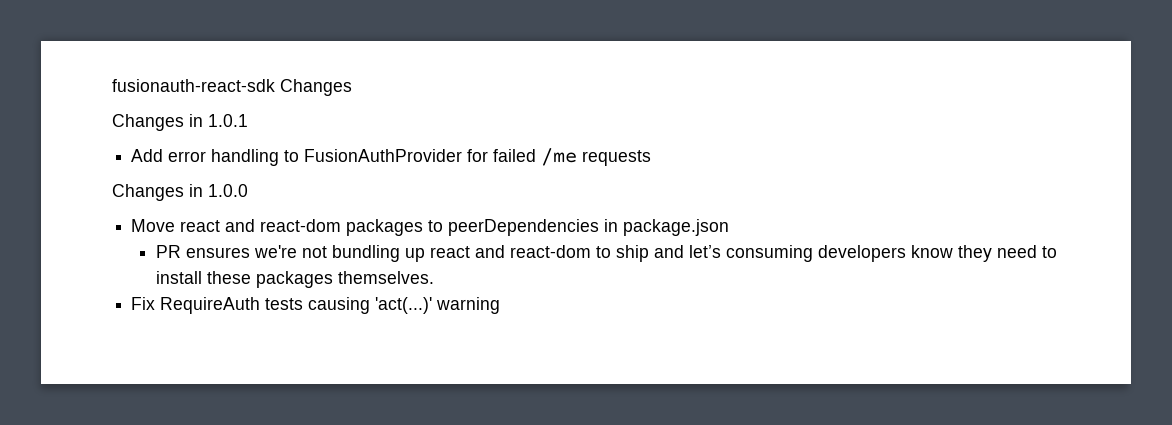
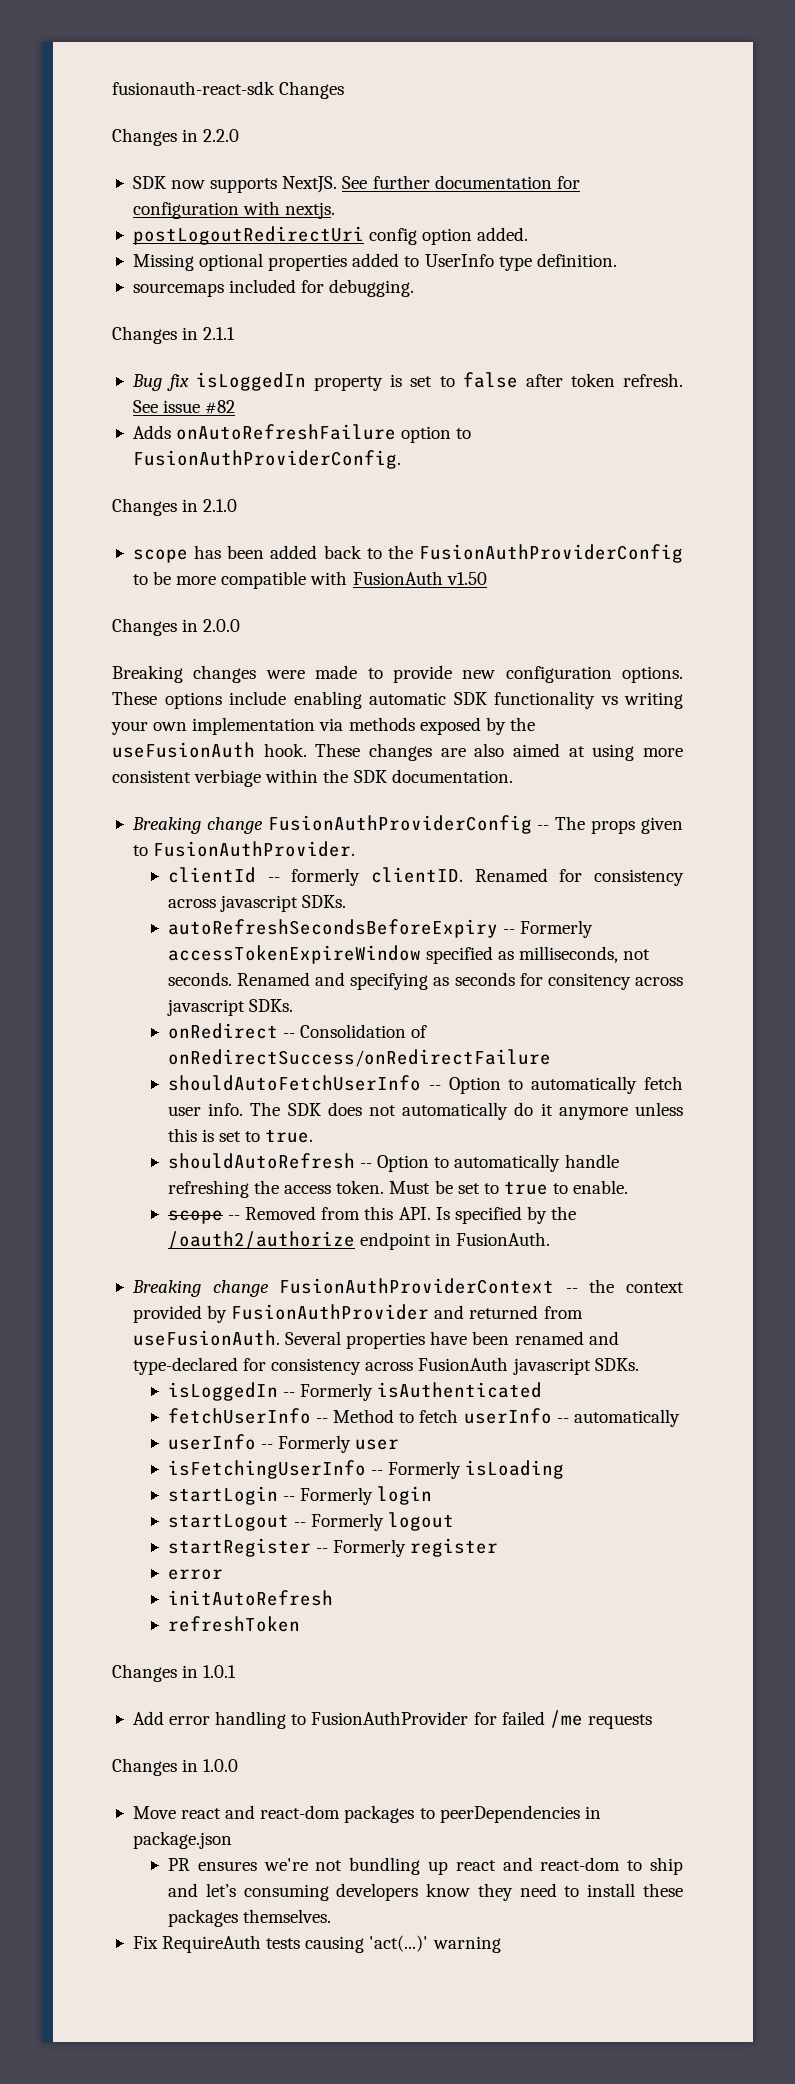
+ Changes in 2.2.0
+ SDK now supports NextJS. See further documentation for configuration with nextjs.
+ postLogoutRedirectUri config option added.
+ Missing optional properties added to UserInfo type definition.
+ sourcemaps included for debugging.
+ Changes in 2.1.1
+ Bug fix isLoggedIn property is set to false after token refresh. See issue #82
+ Adds onAutoRefreshFailure option to FusionAuthProviderConfig.
+ Changes in 2.1.0
+ scope has been added back to the FusionAuthProviderConfig to be more compatible with FusionAuth v1.50
+ Changes in 2.0.0
+ Breaking changes were made to provide new configuration options. These options include enabling automatic SDK functionality vs writing your own implementation via methods exposed by the useFusionAuth hook. These changes are also aimed at using more consistent verbiage within the SDK documentation.
+ Breaking change FusionAuthProviderConfig -- The props given to FusionAuthProvider.
+ clientId -- formerly clientID. Renamed for consistency across javascript SDKs.
+ autoRefreshSecondsBeforeExpiry -- Formerly accessTokenExpireWindow specified as milliseconds, not seconds. Renamed and specifying as seconds for consitency across javascript SDKs.
+ onRedirect -- Consolidation of onRedirectSuccess/onRedirectFailure
+ shouldAutoFetchUserInfo -- Option to automatically fetch user info. The SDK does not automatically do it anymore unless this is set to true.
+ shouldAutoRefresh -- Option to automatically handle refreshing the access token. Must be set to true to enable.
+ scope -- Removed from this API. Is specified by the /oauth2/authorize endpoint in FusionAuth.
+ Breaking change FusionAuthProviderContext -- the context provided by FusionAuthProvider and returned from useFusionAuth. Several properties have been renamed and type-declared for consistency across FusionAuth javascript SDKs.
+ isLoggedIn -- Formerly isAuthenticated
+ fetchUserInfo -- Method to fetch userInfo -- automatically
+ userInfo -- Formerly user
+ isFetchingUserInfo -- Formerly isLoading
+ startLogin -- Formerly login
+ startLogout -- Formerly logout
+ startRegister -- Formerly register
+ error
+ initAutoRefresh
+ refreshToken

